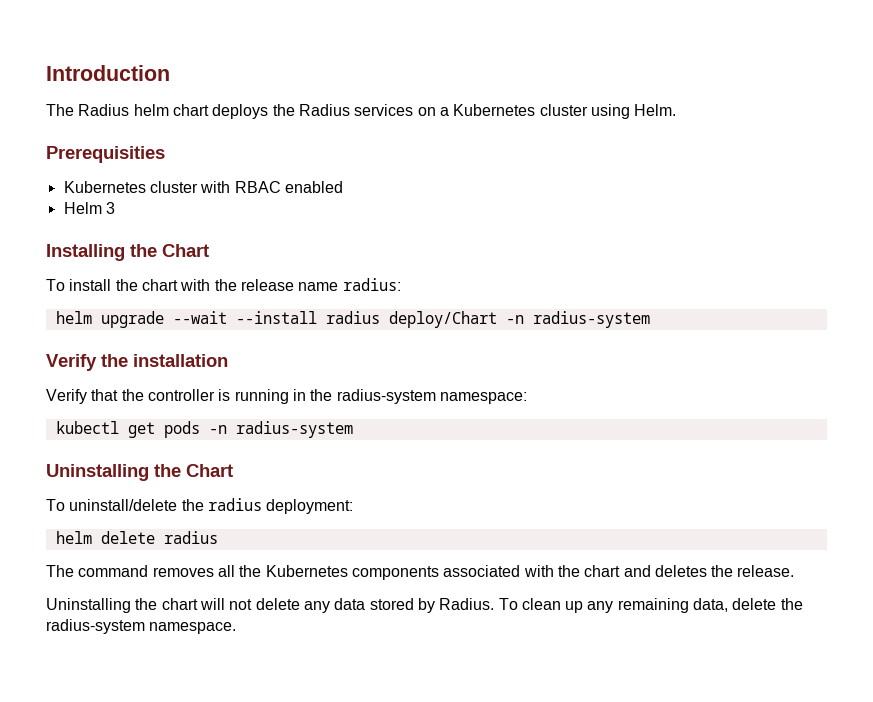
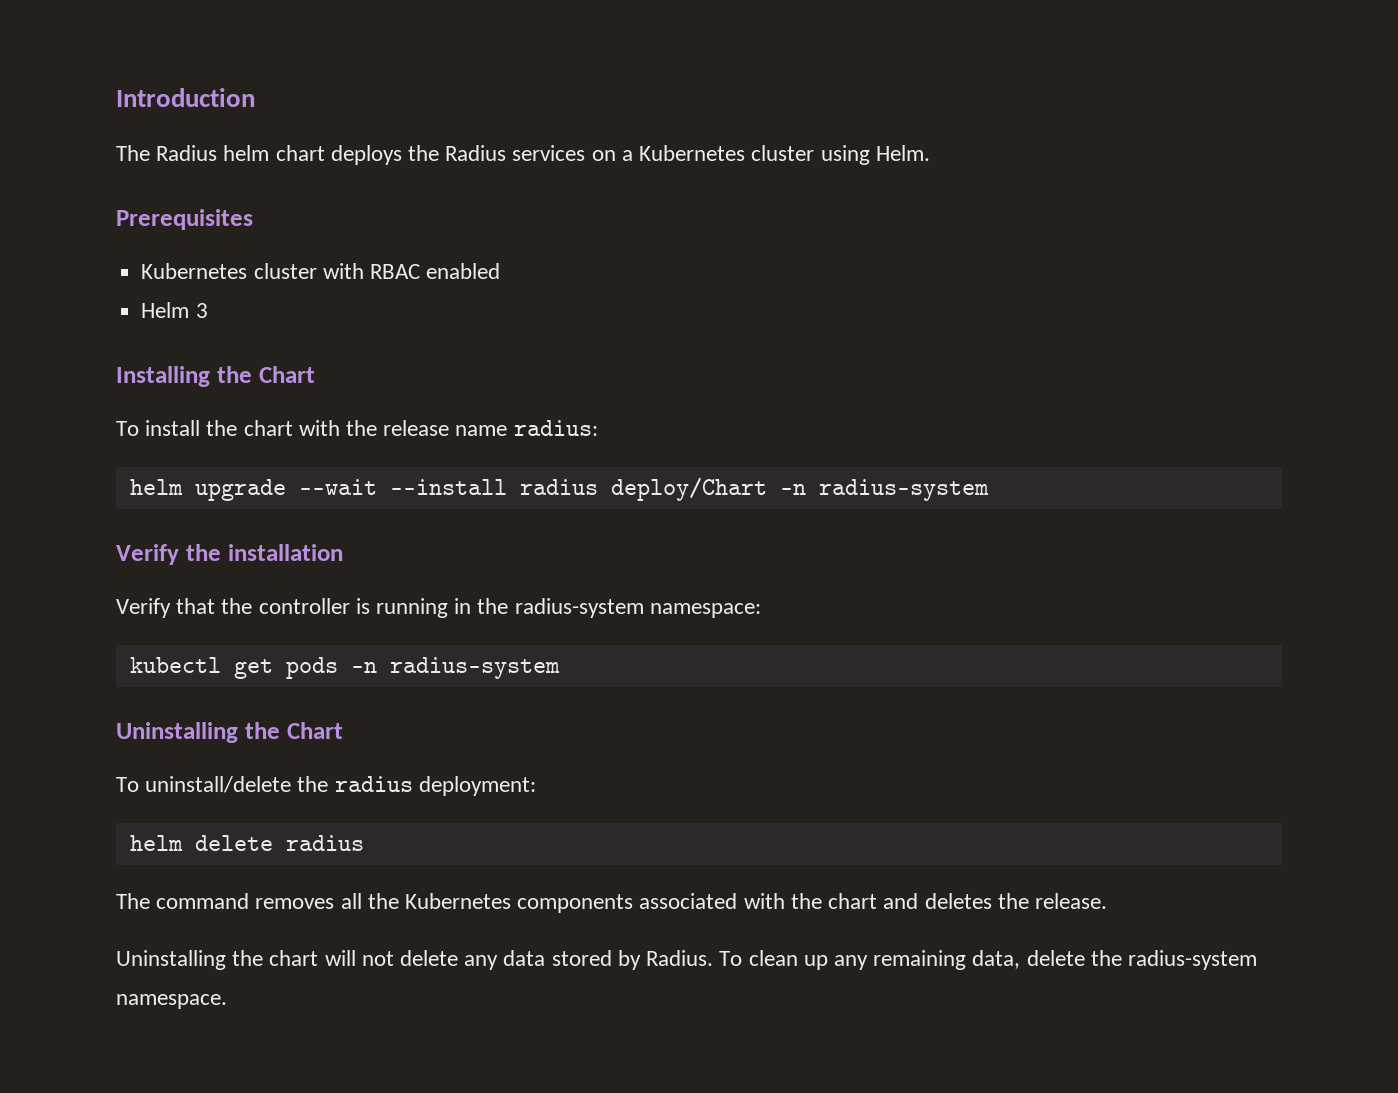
- Prerequisities
+ Prerequisites

